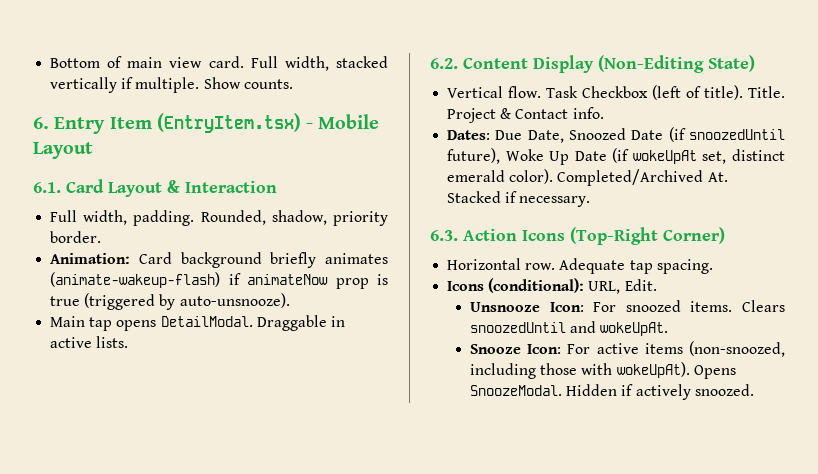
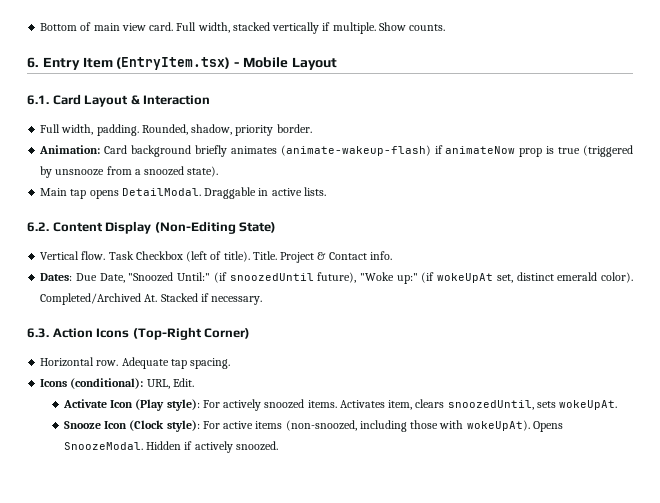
- Animation: Card background briefly animates (animate-wakeup-flash) if animateNow prop is true (triggered by auto-unsnooze).
+ Animation: Card background briefly animates (animate-wakeup-flash) if animateNow prop is true (triggered by unsnooze from a snoozed state).
- Dates: Due Date, Snoozed Date (if snoozedUntil future), Woke Up Date (if wokeUpAt set, distinct emerald color).
+ Dates: Due Date, "Snoozed Until:" (if snoozedUntil future), "Woke up:" (if wokeUpAt set, distinct emerald color).
- Unsnooze Icon: For snoozed items. Clears snoozedUntil and wokeUpAt.
+ Activate Icon (Play style): For actively snoozed items. Activates item, clears snoozedUntil, sets wokeUpAt.
- Snooze Icon: For active items (non-snoozed, including those with wokeUpAt).
+ Snooze Icon (Clock style): For active items (non-snoozed, including those with wokeUpAt).

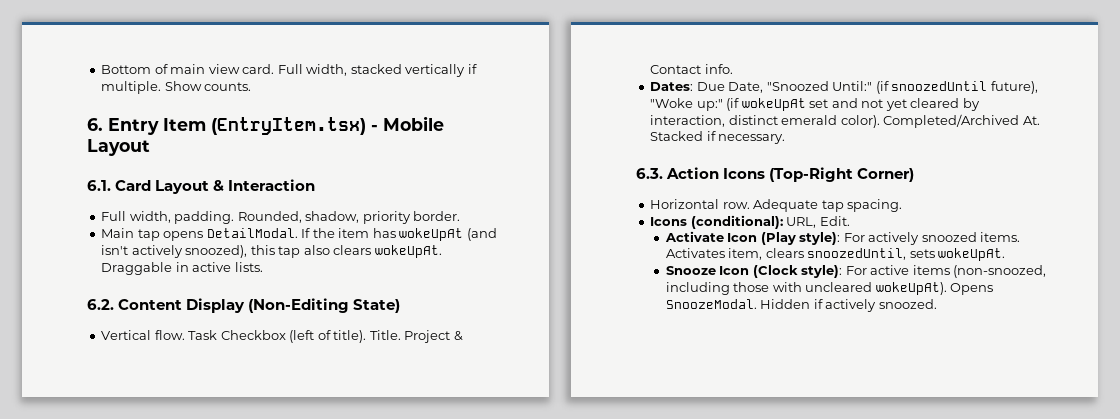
- Animation: Card background briefly animates (animate-wakeup-flash) if animateNow prop is true (triggered by unsnooze from a snoozed state).
- Main tap opens DetailModal.
+ Main tap opens DetailModal. If the item has wokeUpAt (and isn't actively snoozed), this tap also clears wokeUpAt.
- Dates: Due Date, "Snoozed Until:" (if snoozedUntil future), "Woke up:" (if wokeUpAt set, distinct emerald color).
+ Dates: Due Date, "Snoozed Until:" (if snoozedUntil future), "Woke up:" (if wokeUpAt set and not yet cleared by interaction, distinct emerald color).
- Snooze Icon (Clock style): For active items (non-snoozed, including those with wokeUpAt).
+ Snooze Icon (Clock style): For active items (non-snoozed, including those with uncleared wokeUpAt).

